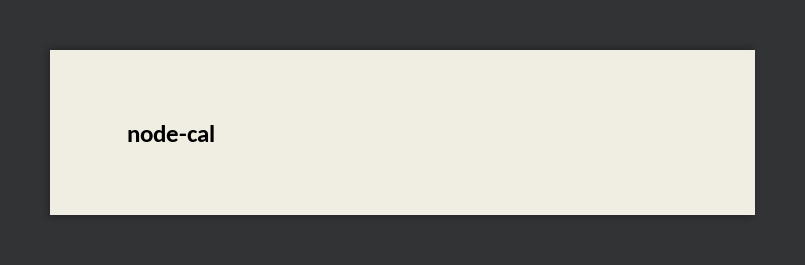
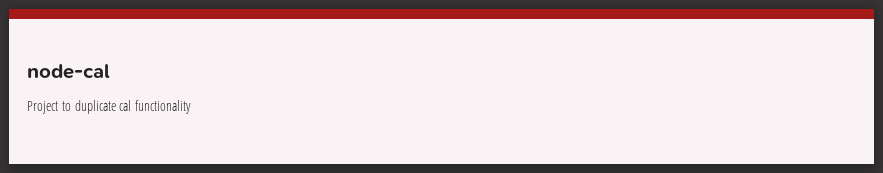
+ Project to duplicate cal functionality

